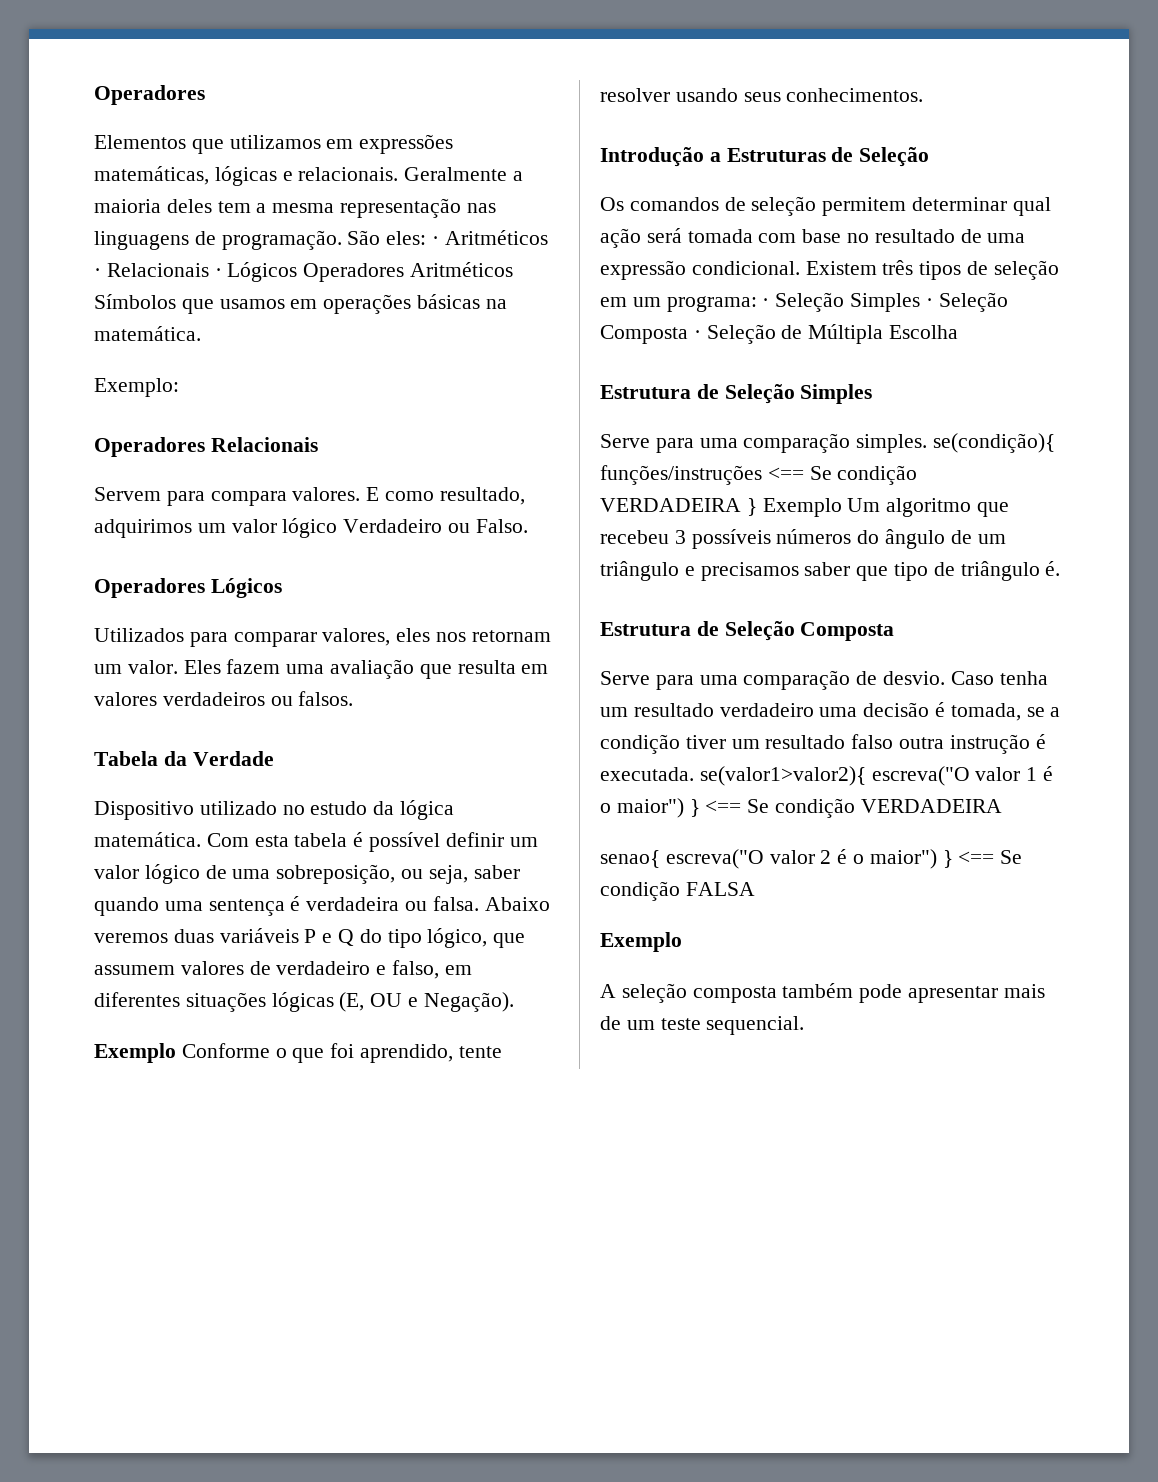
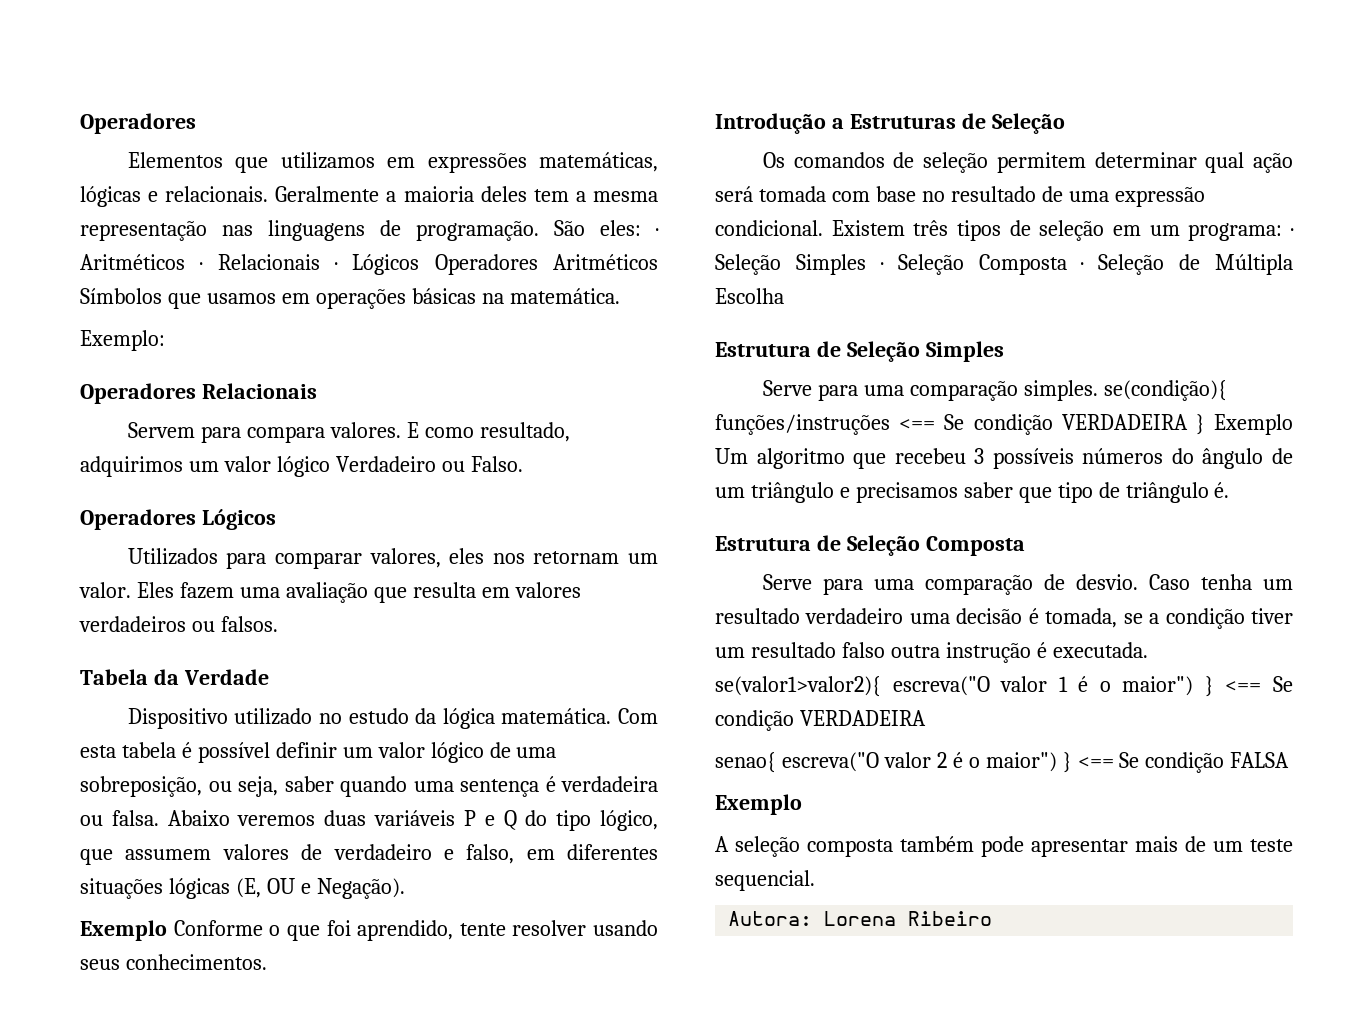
+ Autora: Lorena Ribeiro

